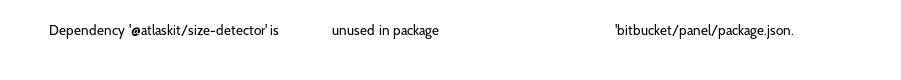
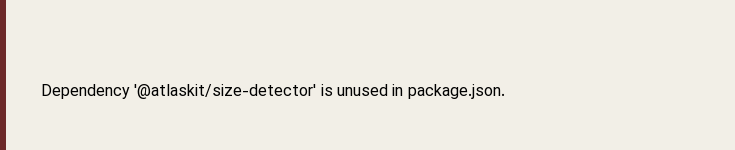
- Dependency '@atlaskit/size-detector' is unused in package 'bitbucket/panel/package.json.
+ Dependency '@atlaskit/size-detector' is unused in package.json.

